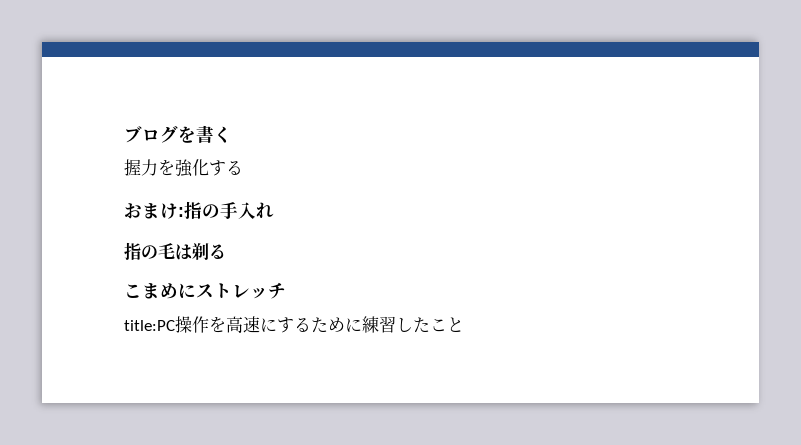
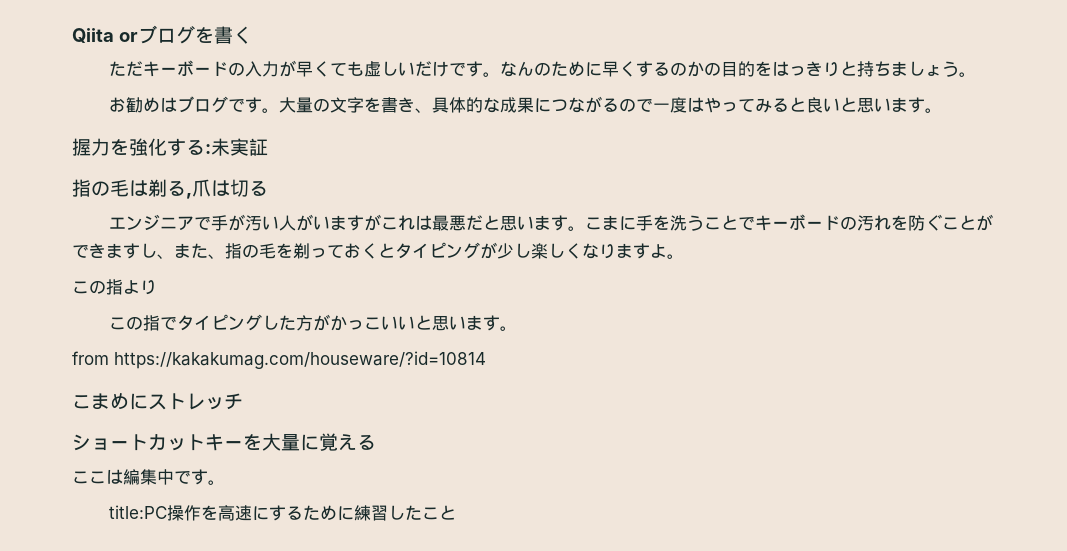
- ブログを書く
+ Qiita orブログを書く
- 握力を強化する
- おまけ:指の手入れ
- 指の毛は剃る
+ ただキーボードの入力が早くても虚しいだけです。なんのために早くするのかの目的をはっきりと持ちましょう。
+ お勧めはブログです。大量の文字を書き、具体的な成果につながるので一度はやってみると良いと思います。
+ 握力を強化する:未実証
+ 指の毛は剃る,爪は切る
+ エンジニアで手が汚い人がいますがこれは最悪だと思います。こまに手を洗うことでキーボードの汚れを防ぐことができますし、また、指の毛を剃っておくとタイピングが少し楽しくなりますよ。
+ この指より
+ この指でタイピングした方がかっこいいと思います。
+ from https://kakakumag.com/houseware/?id=10814
+ ショートカットキーを大量に覚える
+ ここは編集中です。

